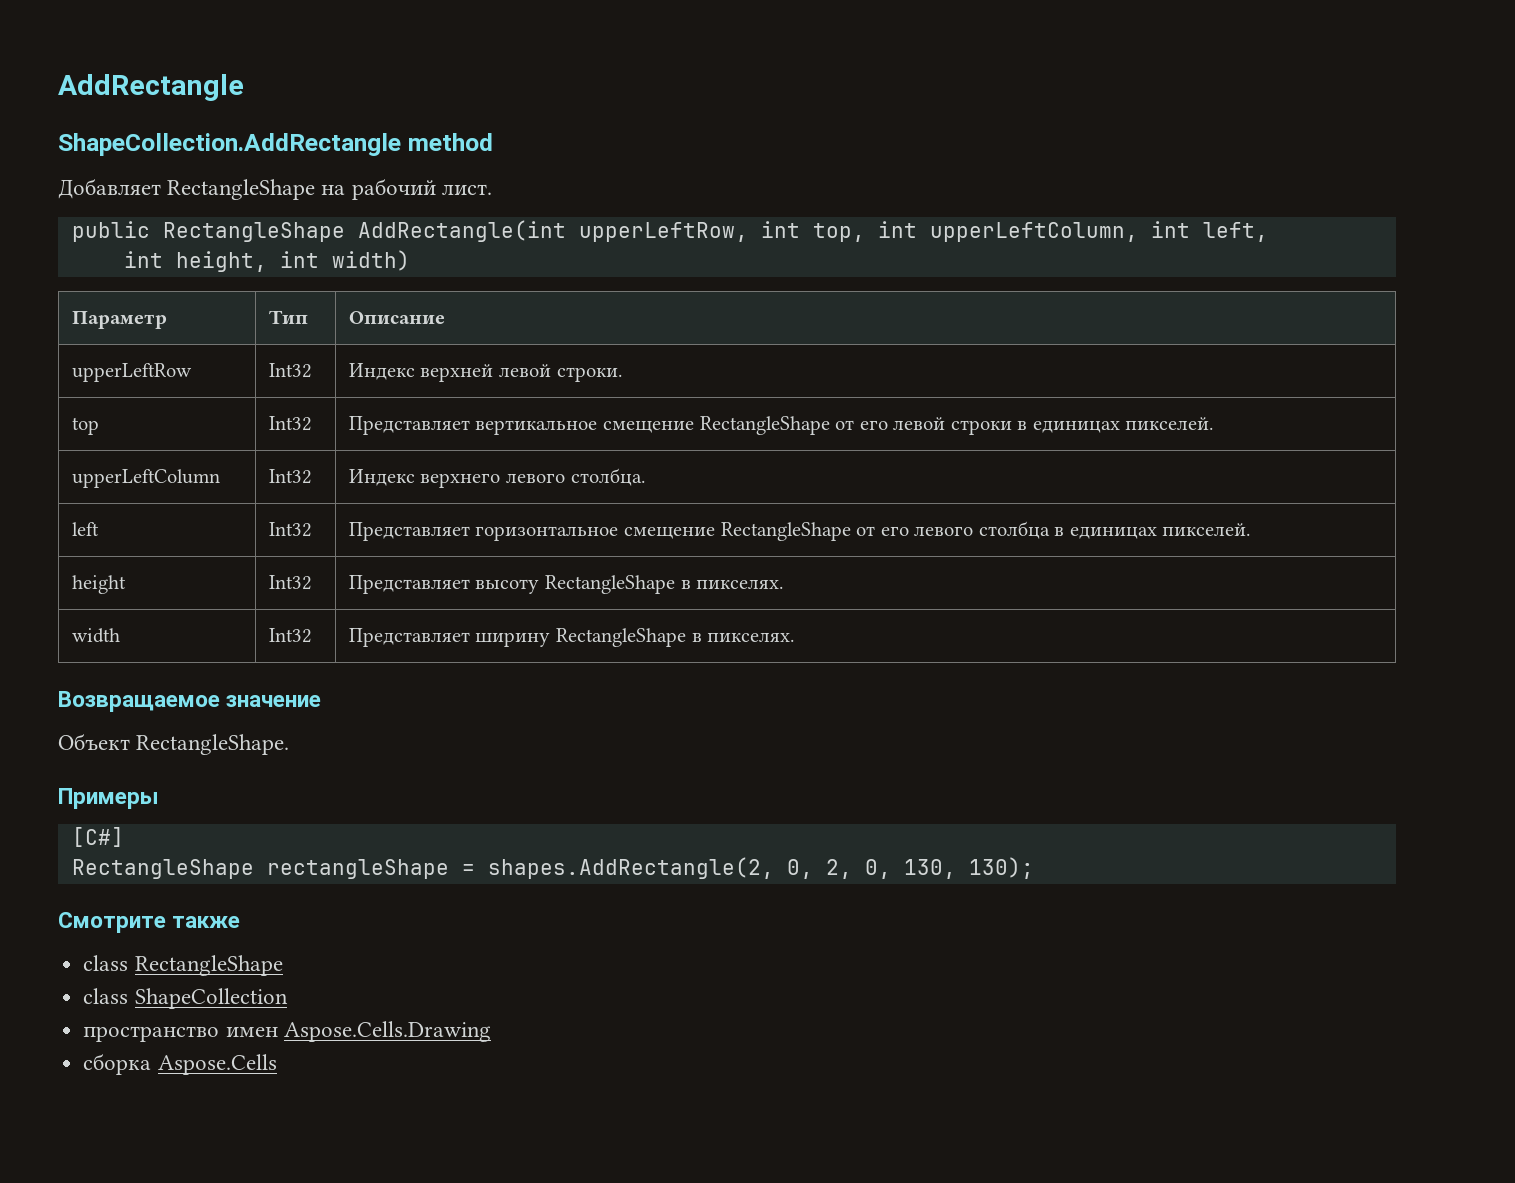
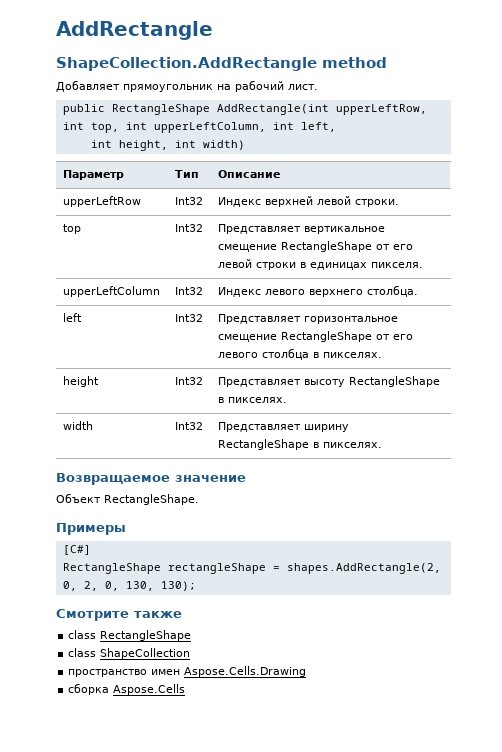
- Добавляет RectangleShape на рабочий лист.
+ Добавляет прямоугольник на рабочий лист.
- top | Int32 | Представляет вертикальное смещение RectangleShape от его левой строки в единицах пикселей.
+ top | Int32 | Представляет вертикальное смещение RectangleShape от его левой строки в единицах пикселя.
- upperLeftColumn | Int32 | Индекс верхнего левого столбца.
+ upperLeftColumn | Int32 | Индекс левого верхнего столбца.
- left | Int32 | Представляет горизонтальное смещение RectangleShape от его левого столбца в единицах пикселей.
+ left | Int32 | Представляет горизонтальное смещение RectangleShape от его левого столбца в пикселях.

